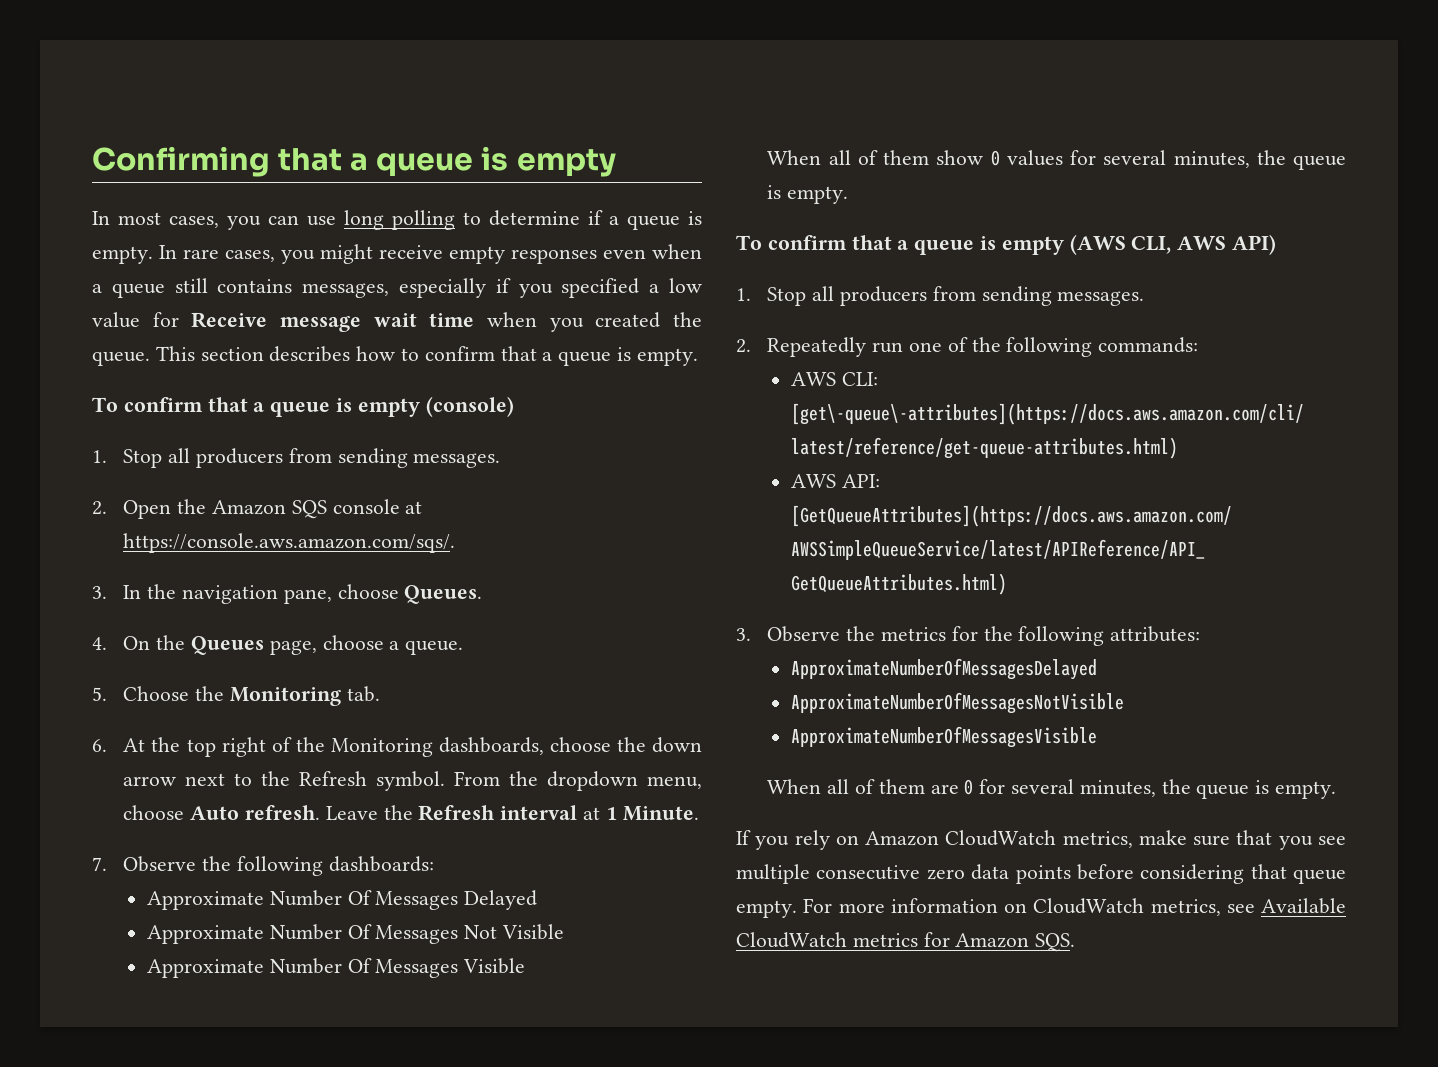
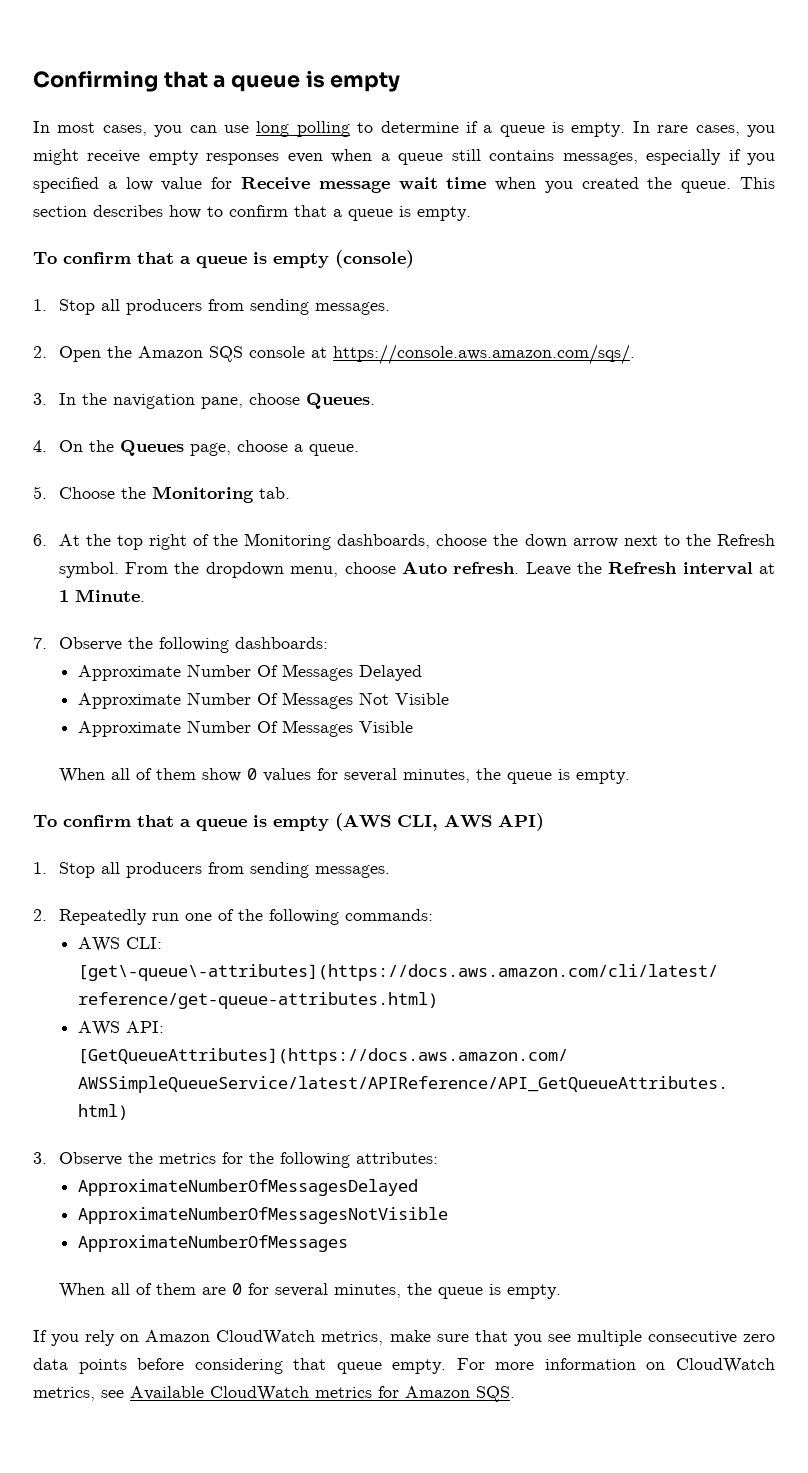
- ApproximateNumberOfMessagesVisible
+ ApproximateNumberOfMessages

